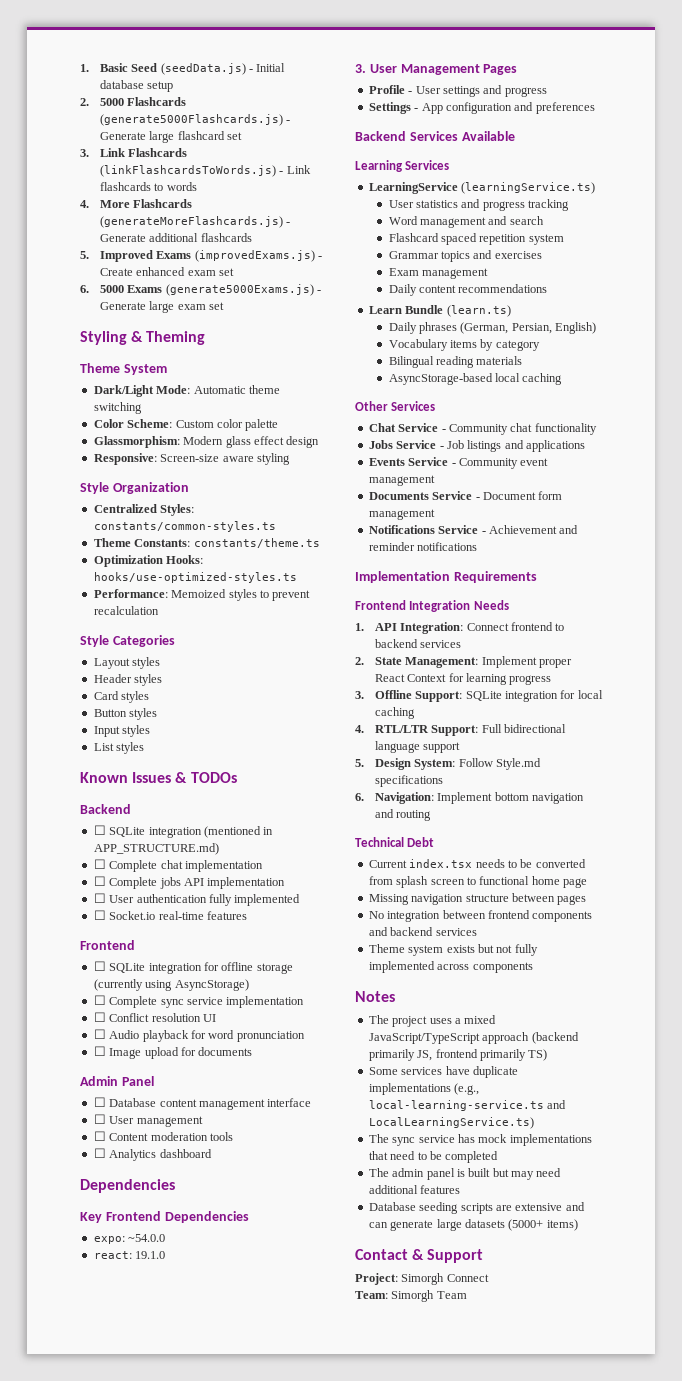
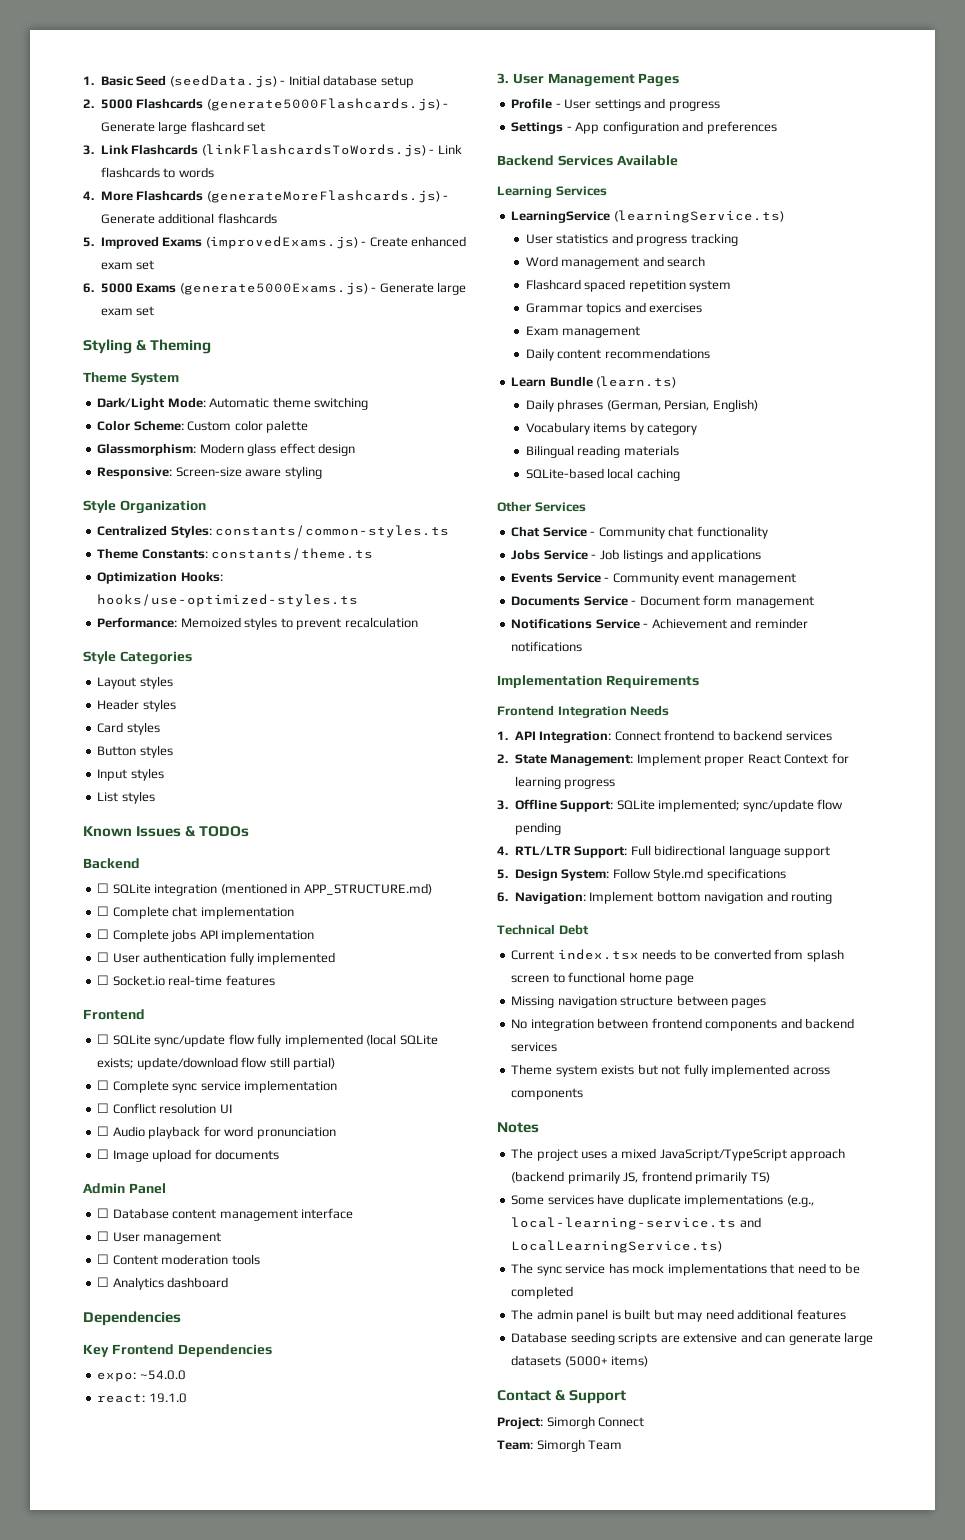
- ☐ SQLite integration for offline storage (currently using AsyncStorage)
+ ☐ SQLite sync/update flow fully implemented (local SQLite exists; update/download flow still partial)
- AsyncStorage-based local caching
+ SQLite-based local caching
- 3. Offline Support: SQLite integration for local caching
+ 3. Offline Support: SQLite implemented; sync/update flow pending

